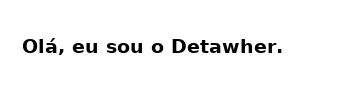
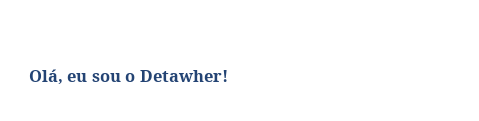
- Olá, eu sou o Detawher.
+ Olá, eu sou o Detawher!

